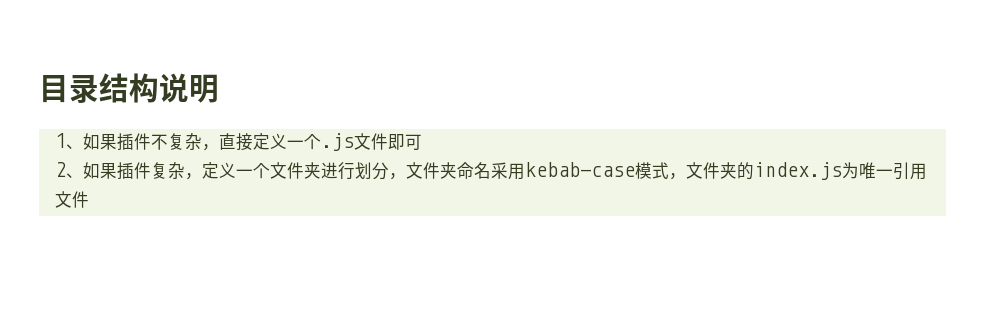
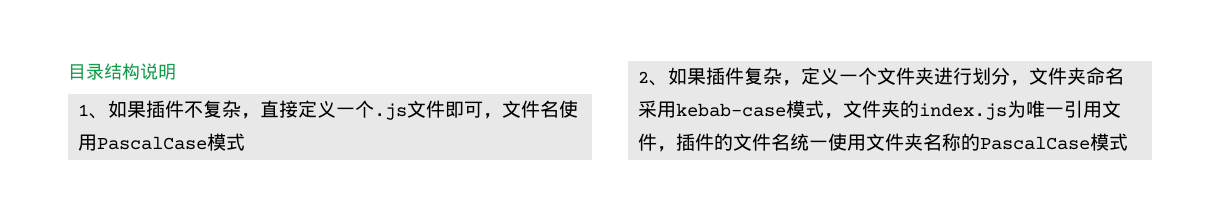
- 1、如果插件不复杂，直接定义一个.js文件即可
+ 1、如果插件不复杂，直接定义一个.js文件即可，文件名使用PascalCase模式
- 2、如果插件复杂，定义一个文件夹进行划分，文件夹命名采用kebab-case模式，文件夹的index.js为唯一引用文件
+ 2、如果插件复杂，定义一个文件夹进行划分，文件夹命名采用kebab-case模式，文件夹的index.js为唯一引用文件，插件的文件名统一使用文件夹名称的PascalCase模式

